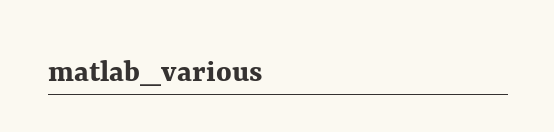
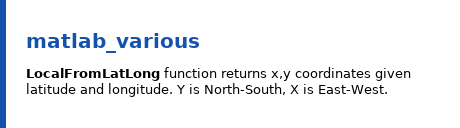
+ LocalFromLatLong function returns x,y coordinates given latitude and longitude. Y is North-South, X is East-West.

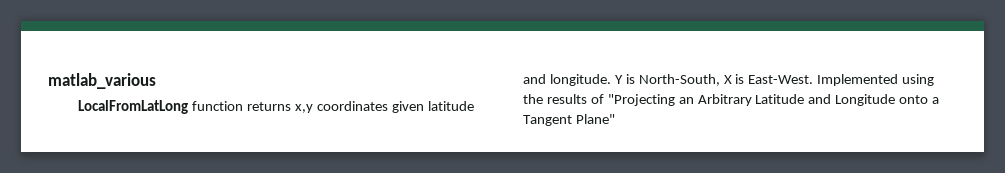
+ Implemented using the results of "Projecting an Arbitrary Latitude and Longitude onto a Tangent Plane"

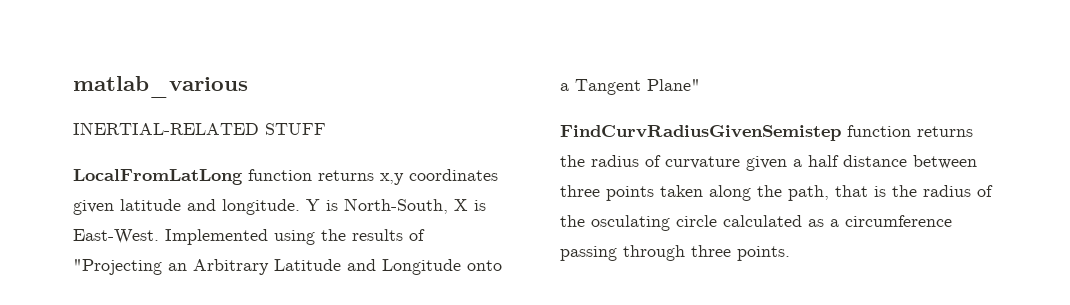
+ INERTIAL-RELATED STUFF
+ FindCurvRadiusGivenSemistep function returns the radius of curvature given a half distance between three points taken along the path, that is the radius of the osculating circle calculated as a circumference passing through three points.

